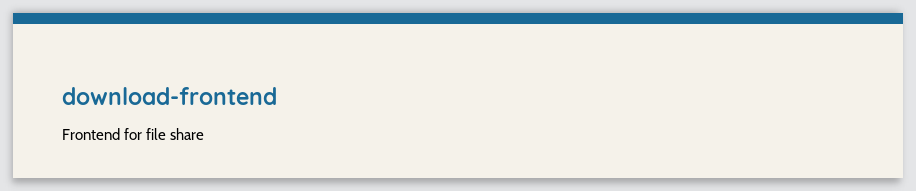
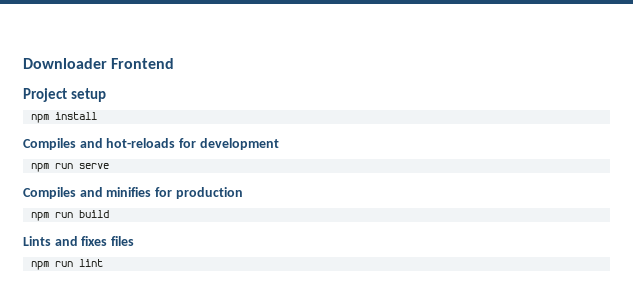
- download-frontend
- Frontend for file share
+ Downloader Frontend
+ Project setup
+ npm install
+ Compiles and hot-reloads for development
+ npm run serve
+ Compiles and minifies for production
+ npm run build
+ Lints and fixes files
+ npm run lint

